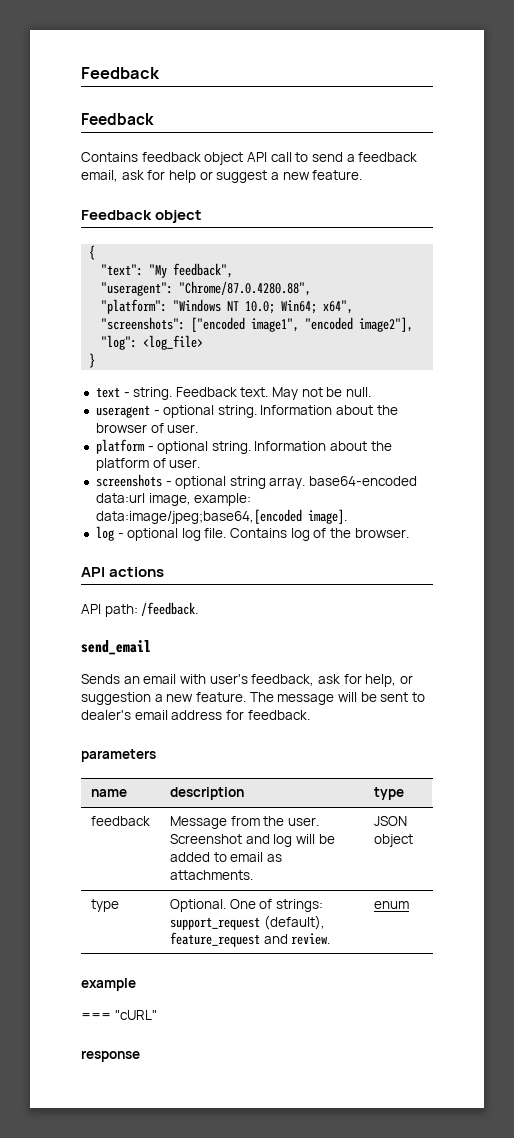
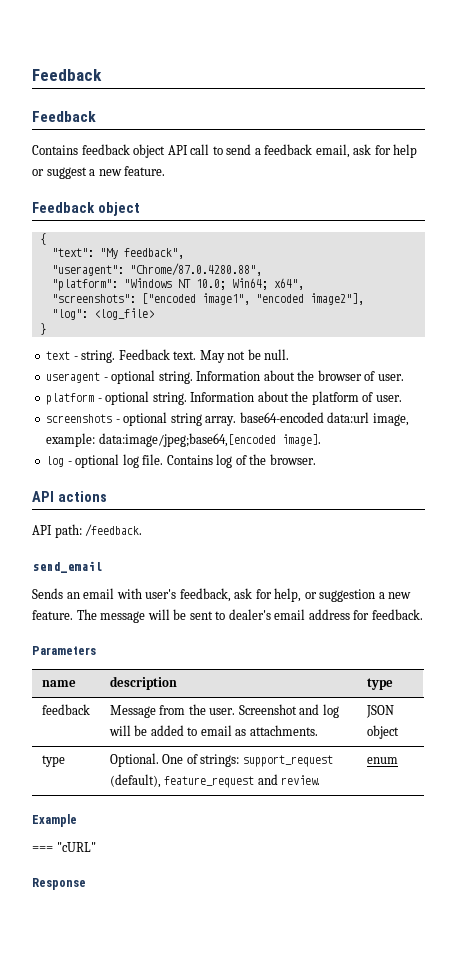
- parameters
+ Parameters
- example
+ Example
- response
+ Response

